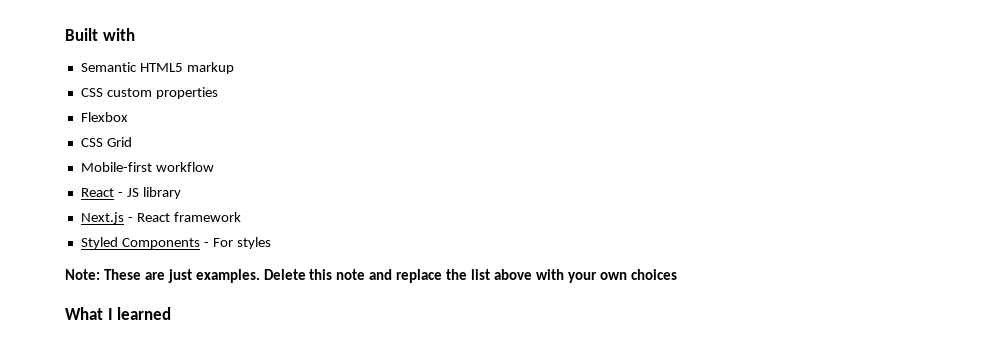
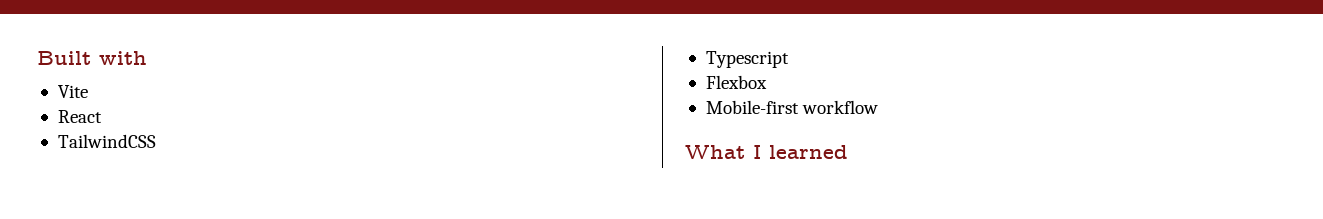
- Semantic HTML5 markup
- CSS custom properties
+ Vite
+ React
+ TailwindCSS
+ Typescript
- CSS Grid
- React - JS library
- Next.js - React framework
- Styled Components - For styles
- Note: These are just examples. Delete this note and replace the list above with your own choices

